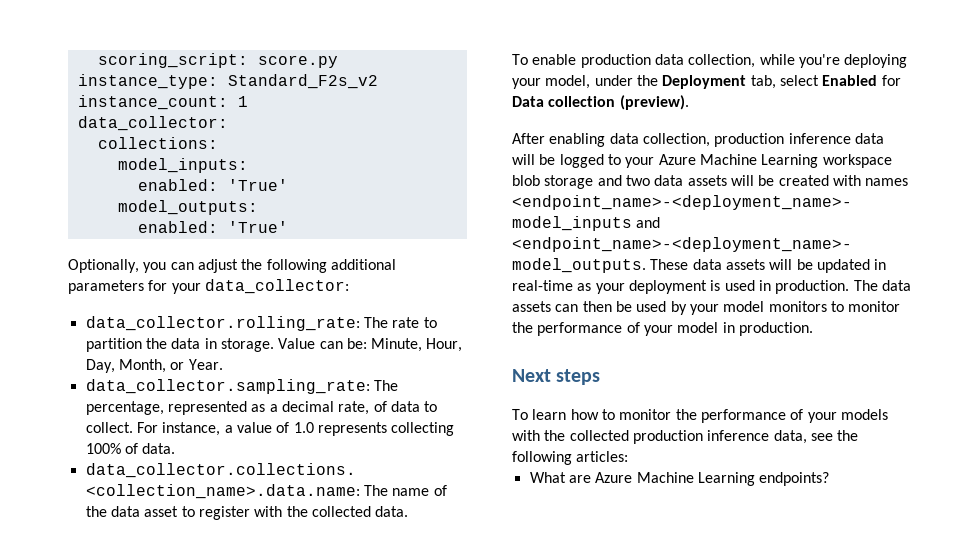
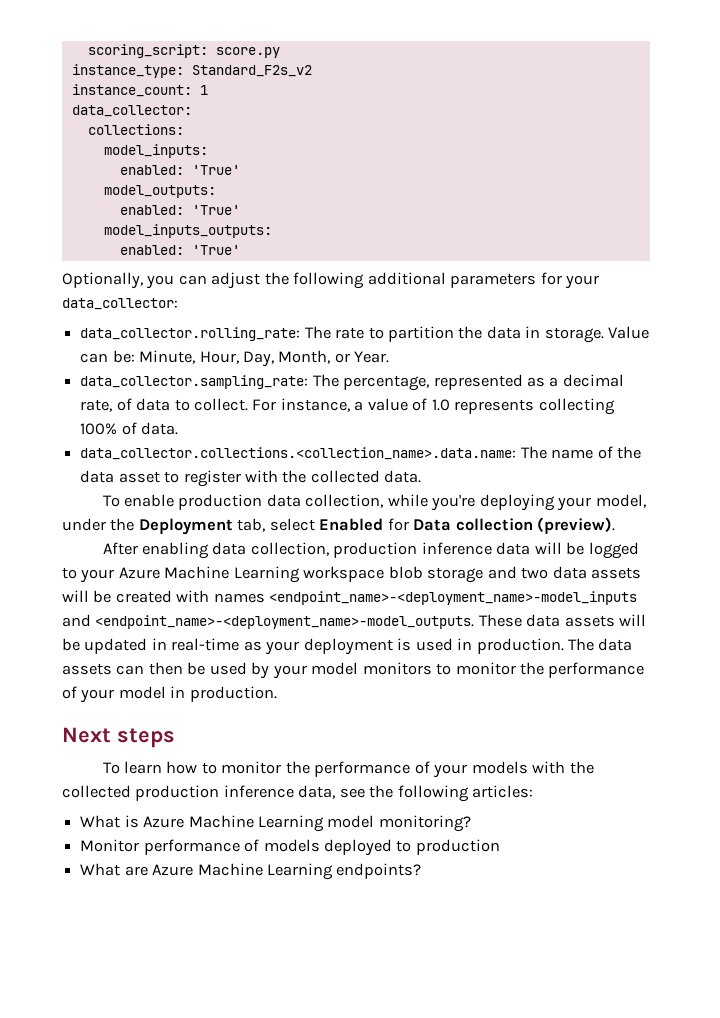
+ model_inputs_outputs:
+ enabled: 'True'
+ What is Azure Machine Learning model monitoring?
+ Monitor performance of models deployed to production

